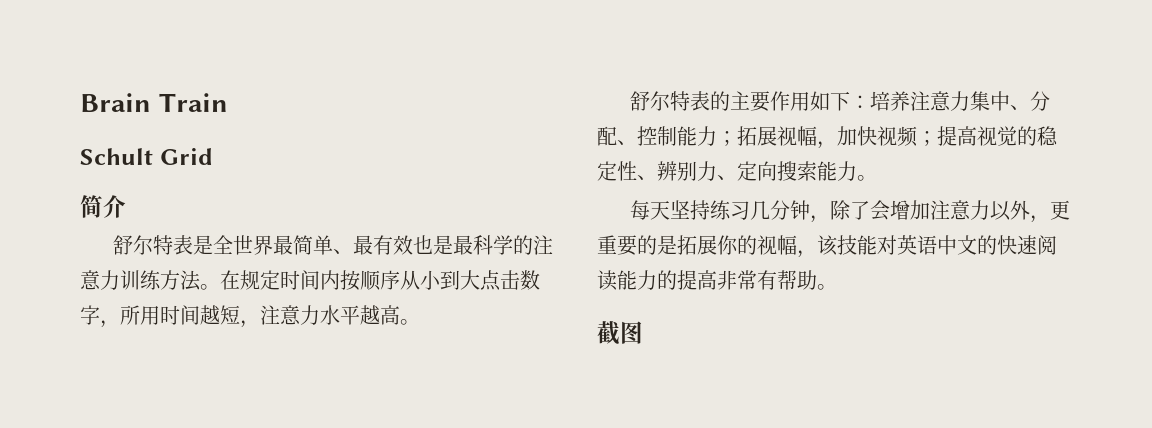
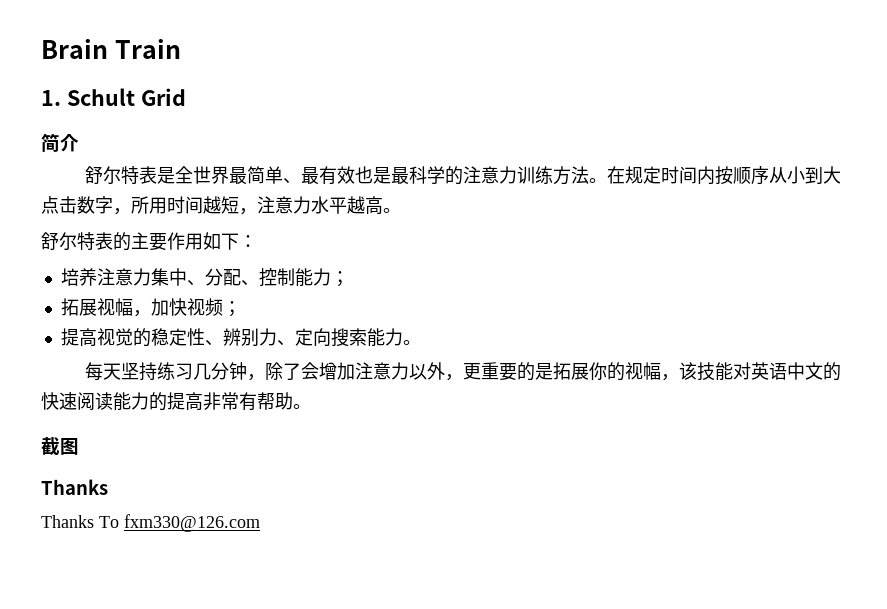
- Schult Grid
+ 1. Schult Grid
- 舒尔特表的主要作用如下：培养注意力集中、分配、控制能力；拓展视幅，加快视频；提高视觉的稳定性、辨别力、定向搜索能力。
+ 舒尔特表的主要作用如下：
+ 培养注意力集中、分配、控制能力；
+ 拓展视幅，加快视频；
+ 提高视觉的稳定性、辨别力、定向搜索能力。
  截图
+ Thanks
+ Thanks To fxm330@126.com

